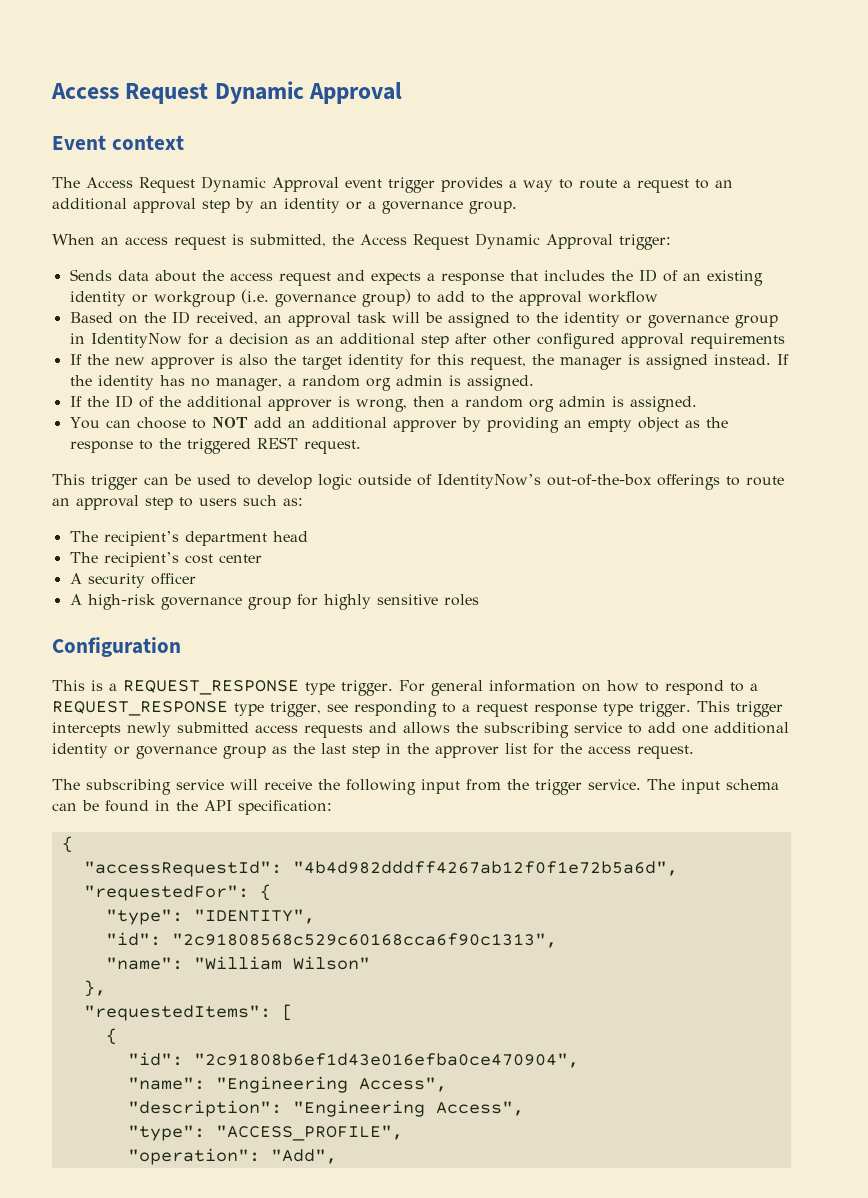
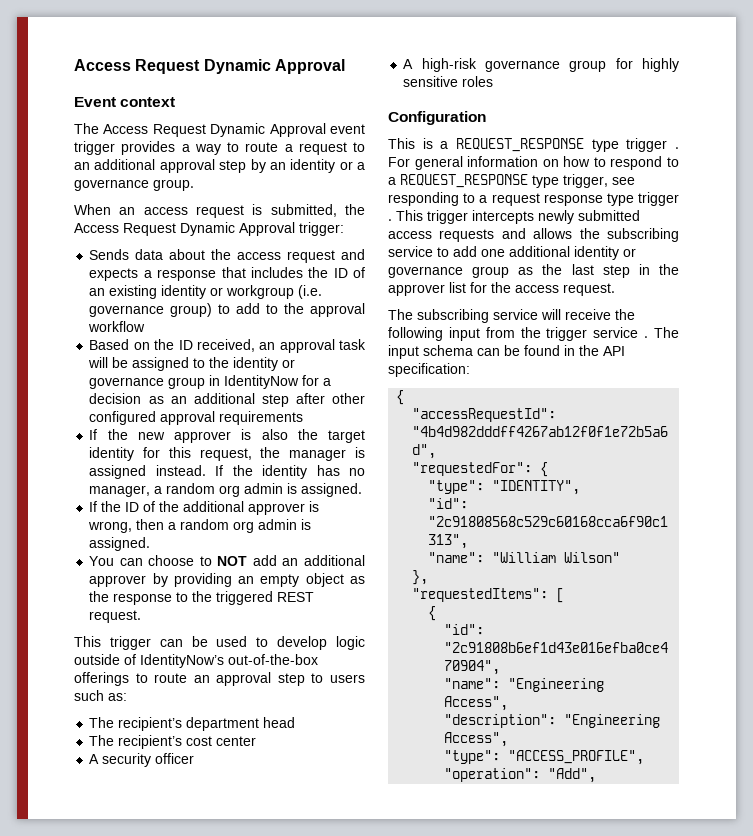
- This is a REQUEST_RESPONSE type trigger.
+ This is a REQUEST_RESPONSE type trigger .
- For general information on how to respond to a REQUEST_RESPONSE type trigger, see responding to a request response type trigger.
+ For general information on how to respond to a REQUEST_RESPONSE type trigger, see responding to a request response type trigger .
- The subscribing service will receive the following input from the trigger service.
+ The subscribing service will receive the following input from the trigger service .

